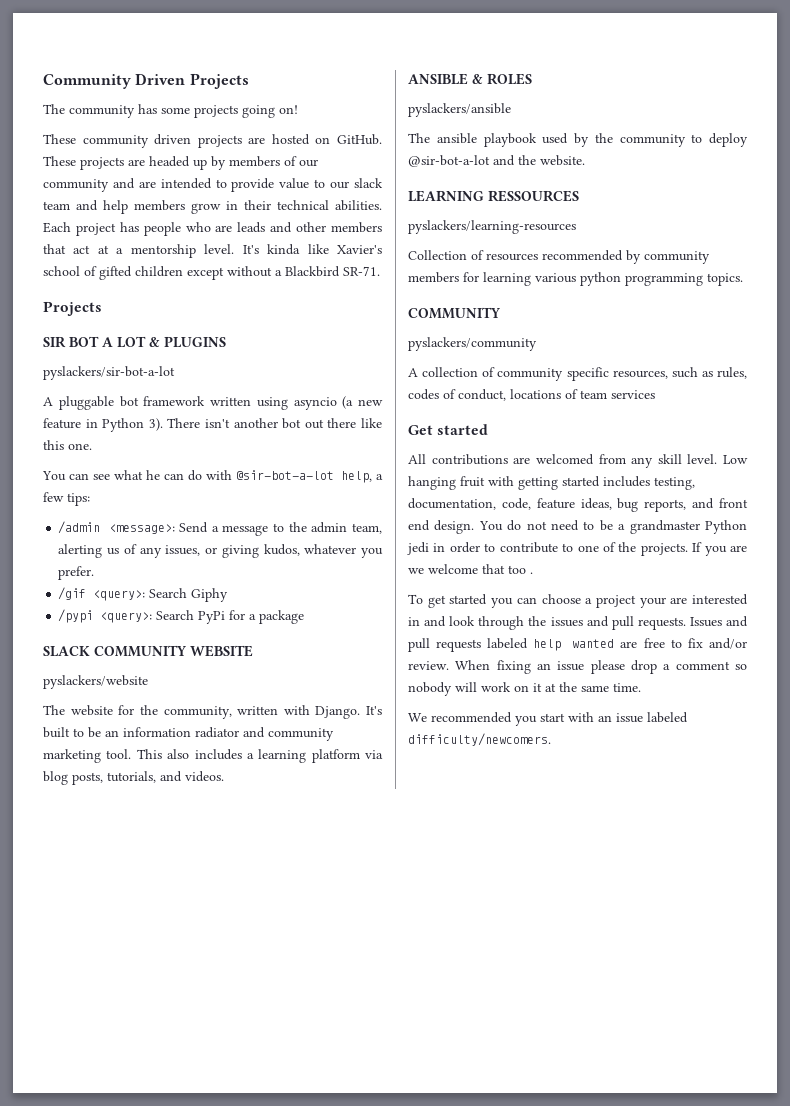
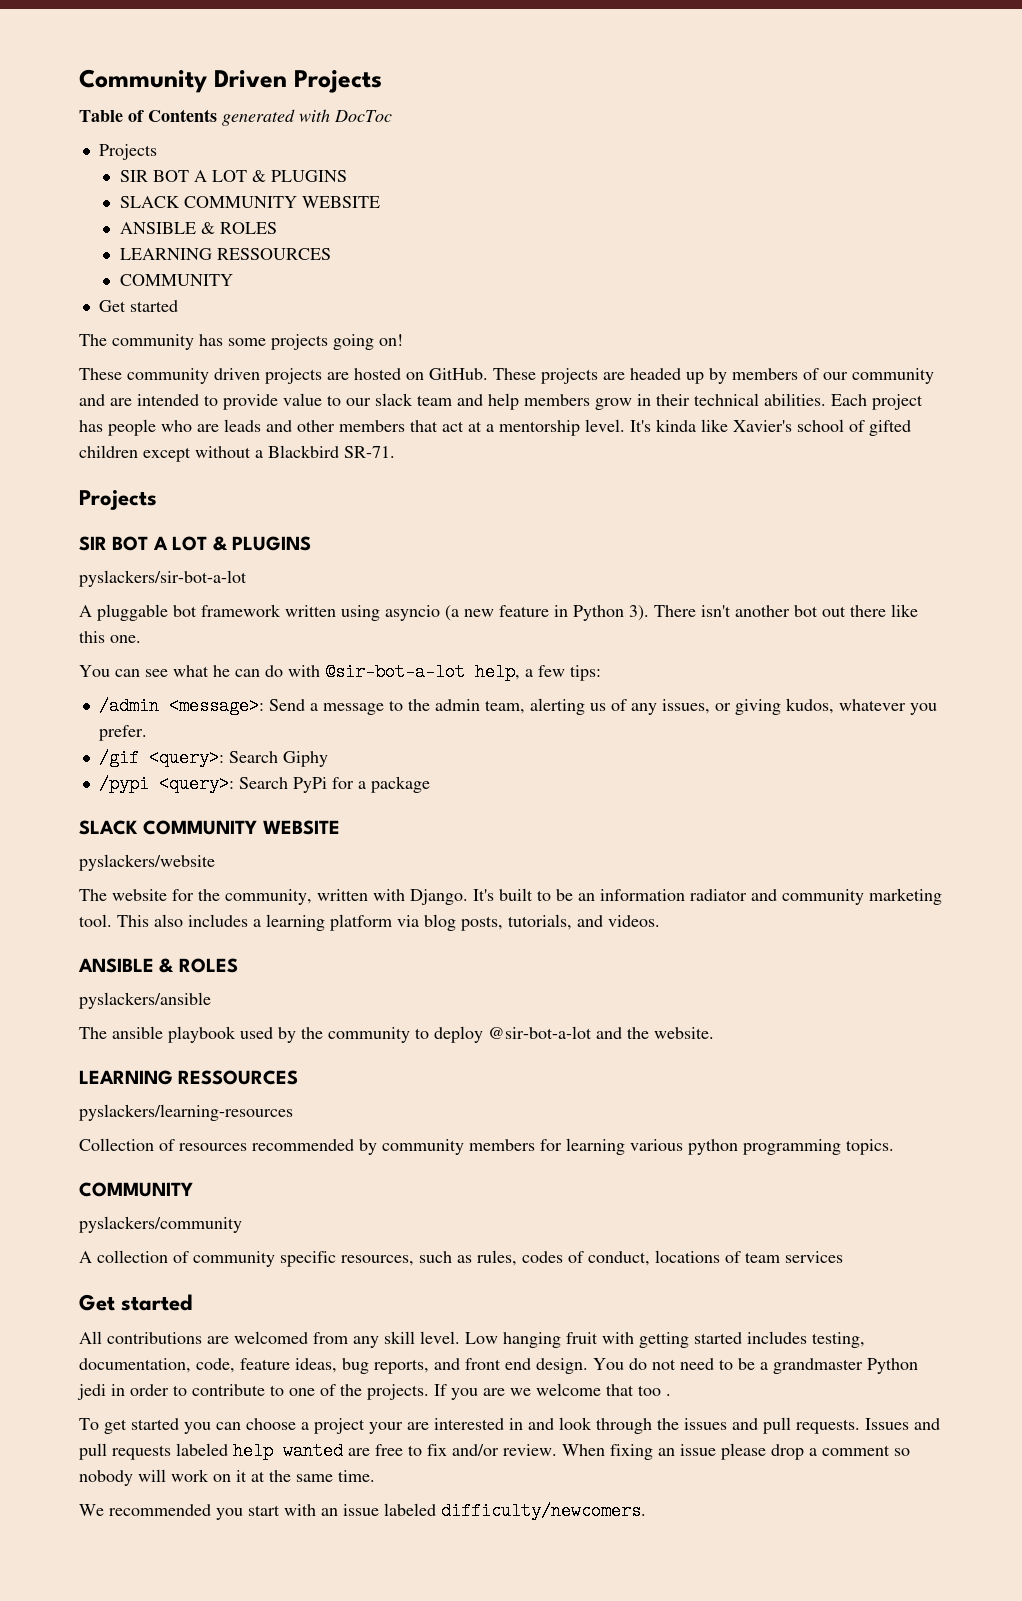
+ Table of Contents generated with DocToc
+ Projects
+ SIR BOT A LOT & PLUGINS
+ SLACK COMMUNITY WEBSITE
+ ANSIBLE & ROLES
+ LEARNING RESSOURCES
+ COMMUNITY
+ Get started

